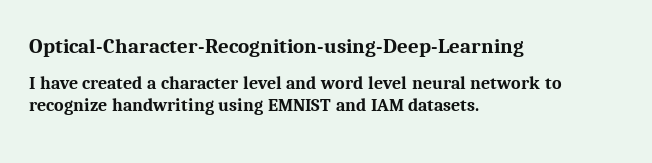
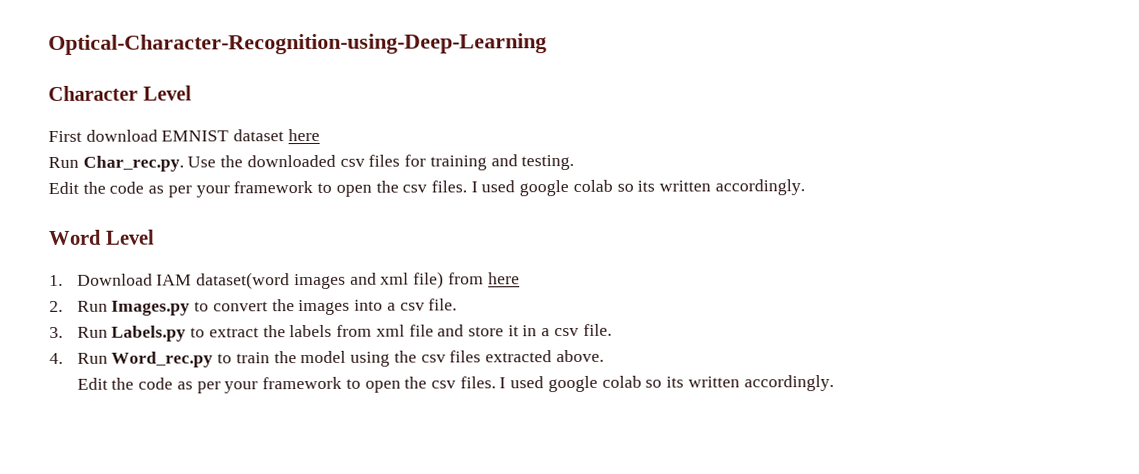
- I have created a character level and word level neural network to recognize handwriting using EMNIST and IAM datasets.
+ Character Level
+ First download EMNIST dataset here
+ Run Char_rec.py. Use the downloaded csv files for training and testing.
+ Edit the code as per your framework to open the csv files. I used google colab so its written accordingly.
+ Word Level
+ 1. Download IAM dataset(word images and xml file) from here
+ 2. Run Images.py to convert the images into a csv file.
+ 3. Run Labels.py to extract the labels from xml file and store it in a csv file.
+ 4. Run Word_rec.py to train the model using the csv files extracted above.
+ Edit the code as per your framework to open the csv files. I used google colab so its written accordingly.

